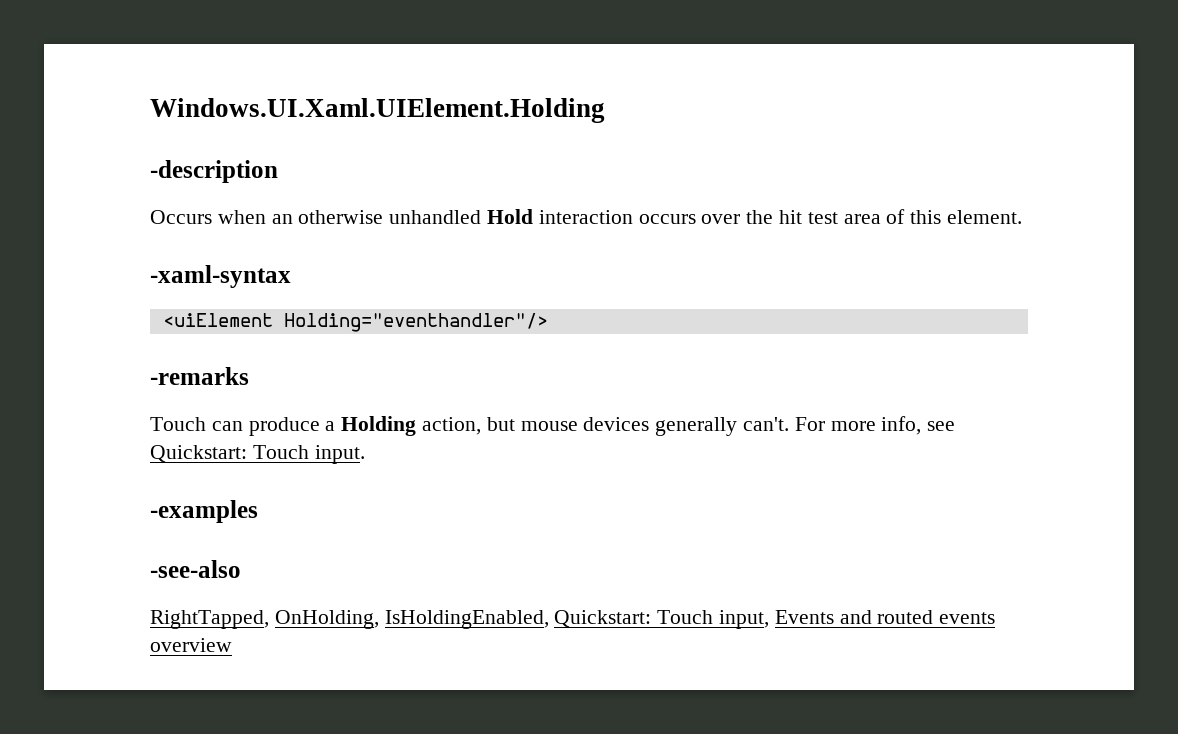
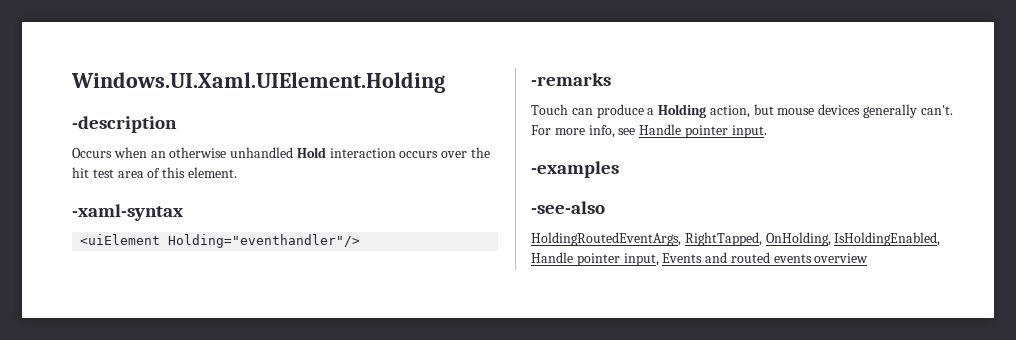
- For more info, see Quickstart: Touch input.
+ For more info, see Handle pointer input.
- RightTapped, OnHolding, IsHoldingEnabled, Quickstart: Touch input, Events and routed events overview
+ HoldingRoutedEventArgs, RightTapped, OnHolding, IsHoldingEnabled, Handle pointer input, Events and routed events overview

